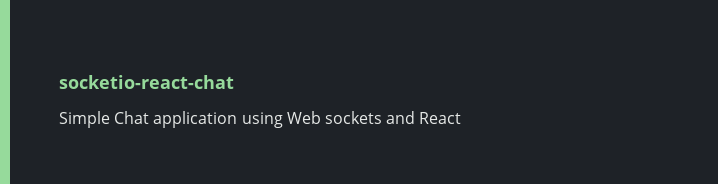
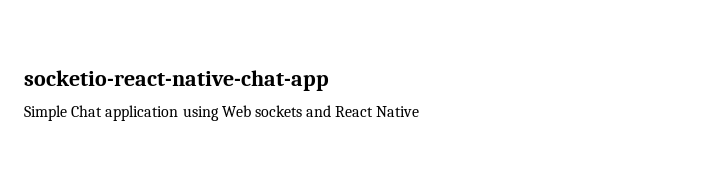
- socketio-react-chat
+ socketio-react-native-chat-app
- Simple Chat application using Web sockets and React
+ Simple Chat application using Web sockets and React Native

